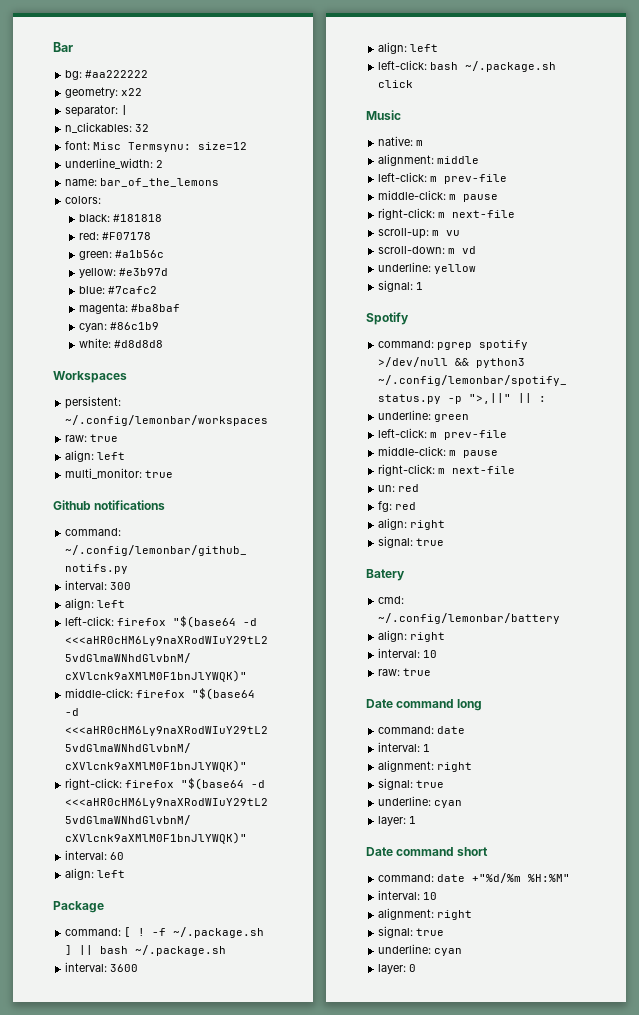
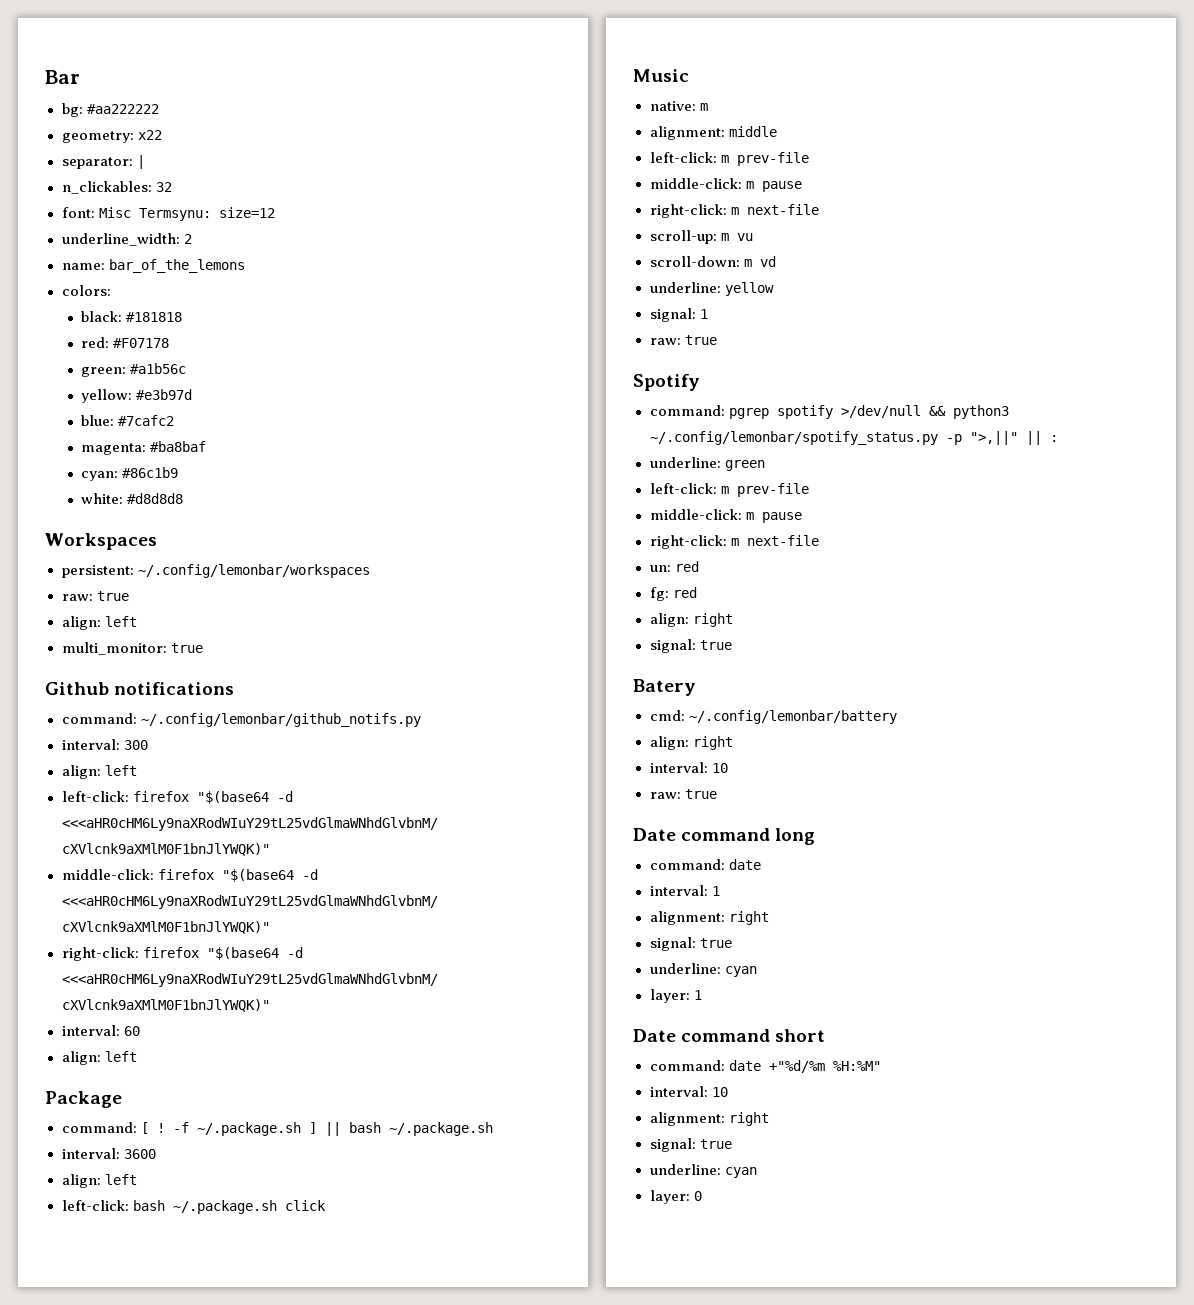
  signal: 1
+ raw: true

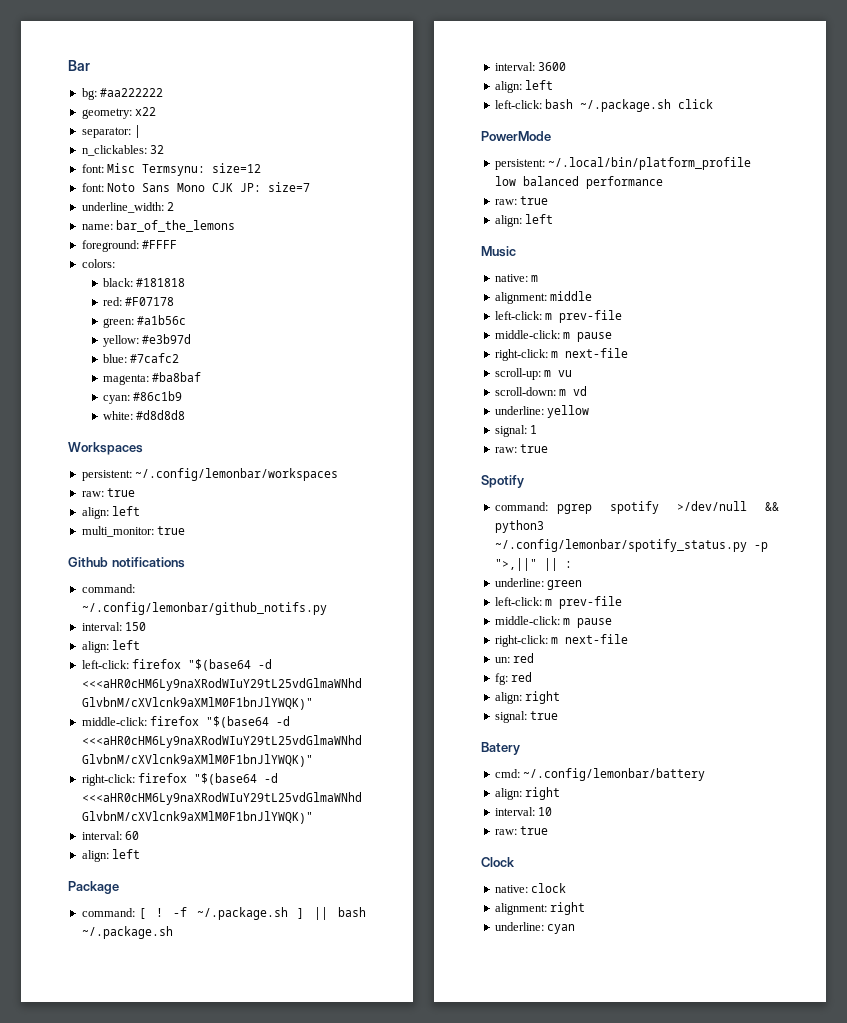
+ font: Noto Sans Mono CJK JP: size=7
+ foreground: #FFFF
- interval: 300
+ interval: 150
+ PowerMode
+ persistent: ~/.local/bin/platform_profile low balanced performance
+ raw: true
+ align: left
- Date command long
- command: date
- interval: 1
+ Clock
+ native: clock
  alignment: right
- signal: true
  underline: cyan
- layer: 1
- Date command short
- command: date +"%d/%m %H:%M"
- interval: 10
- alignment: right
- signal: true
- underline: cyan
- layer: 0

